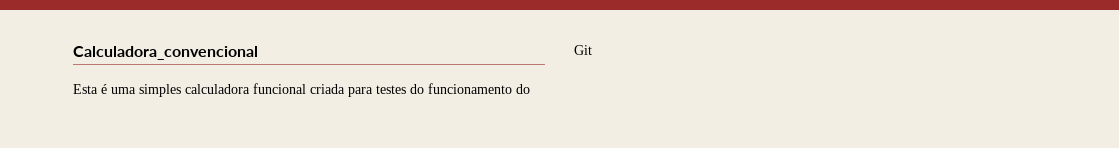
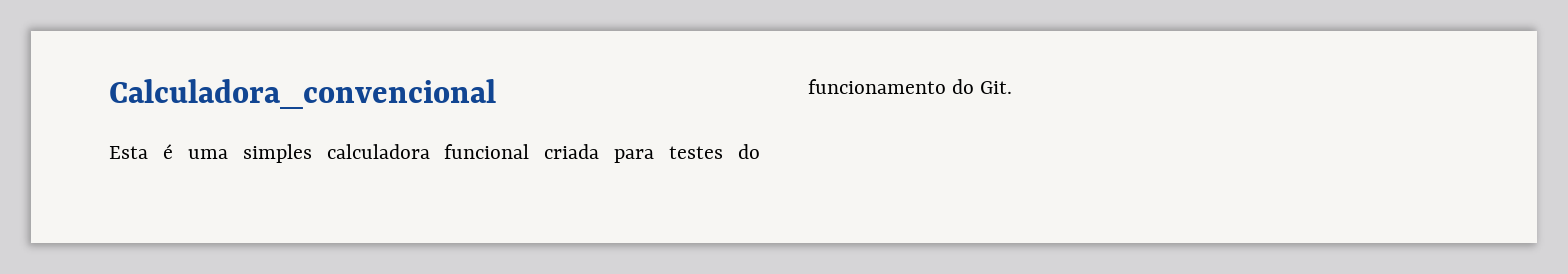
- Esta é uma simples calculadora funcional criada para testes do funcionamento do Git
+ Esta é uma simples calculadora funcional criada para testes do funcionamento do Git.

